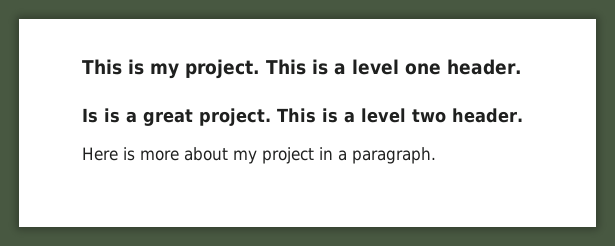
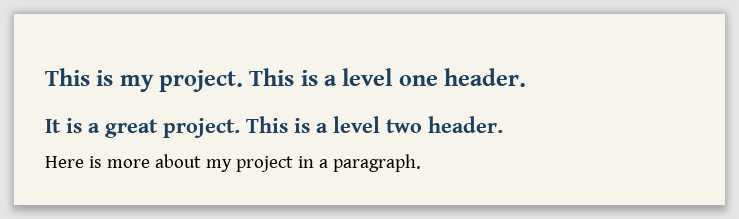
- Is is a great project.
+ It is a great project.

